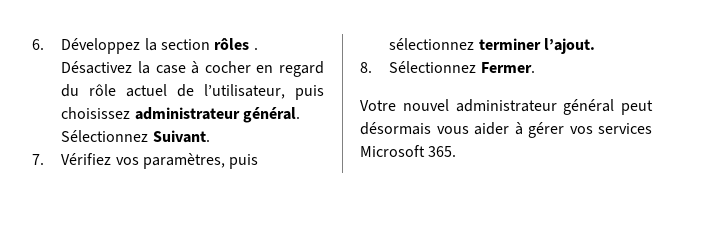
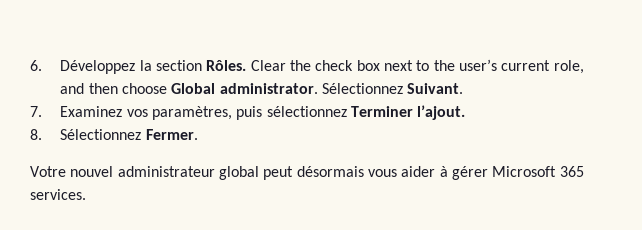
- 6. Développez la section rôles . Désactivez la case à cocher en regard du rôle actuel de l’utilisateur, puis choisissez administrateur général.
+ 6. Développez la section Rôles. Clear the check box next to the user’s current role, and then choose Global administrator.
- 7. Vérifiez vos paramètres, puis sélectionnez terminer l’ajout.
+ 7. Examinez vos paramètres, puis sélectionnez Terminer l’ajout.
- Votre nouvel administrateur général peut désormais vous aider à gérer vos services Microsoft 365.
+ Votre nouvel administrateur global peut désormais vous aider à gérer Microsoft 365 services.

